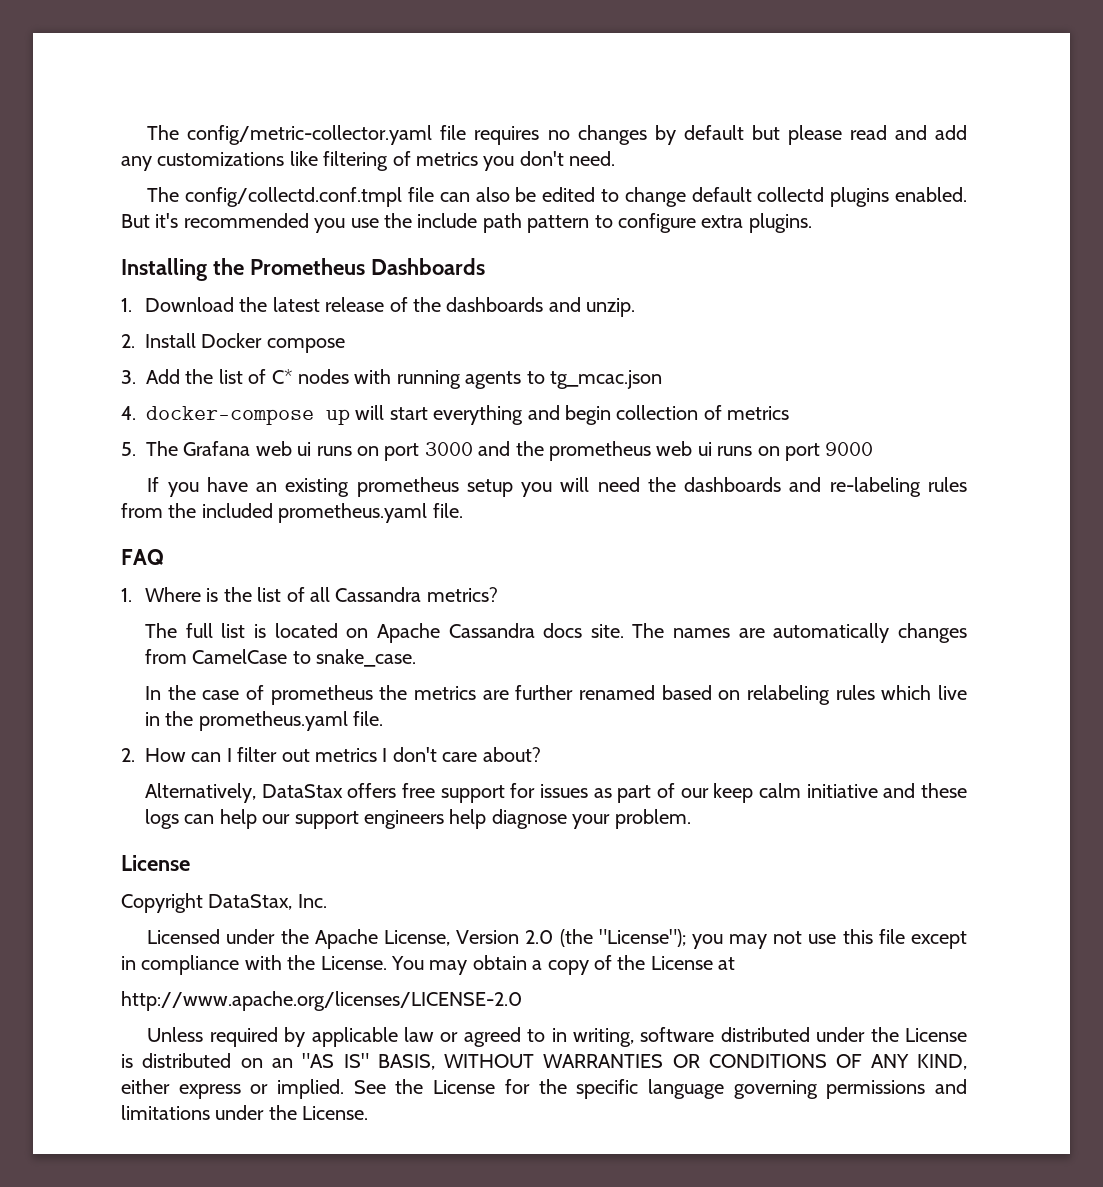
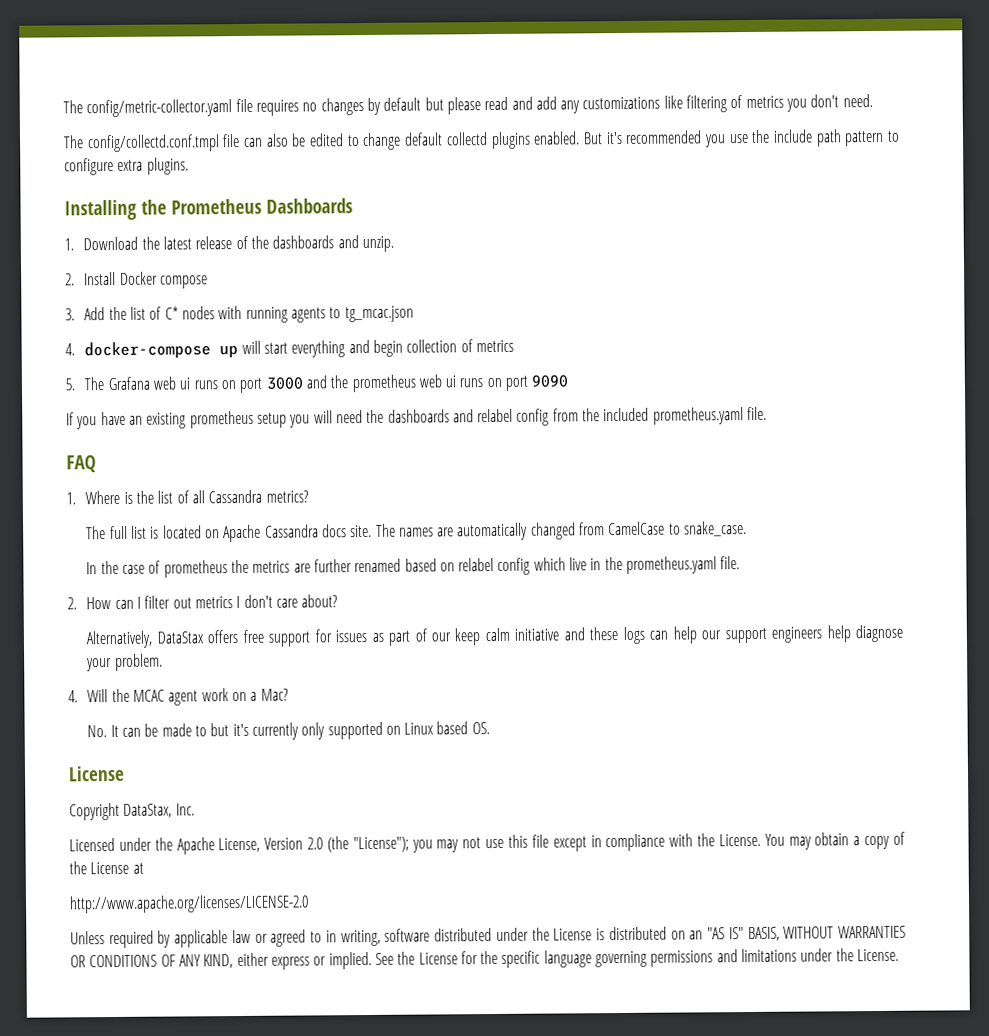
- 5. The Grafana web ui runs on port 3000 and the prometheus web ui runs on port 9000
+ 5. The Grafana web ui runs on port 3000 and the prometheus web ui runs on port 9090
- If you have an existing prometheus setup you will need the dashboards and re-labeling rules from the included prometheus.yaml file.
+ If you have an existing prometheus setup you will need the dashboards and relabel config from the included prometheus.yaml file.
- The names are automatically changes from CamelCase to snake_case.
+ The names are automatically changed from CamelCase to snake_case.
- In the case of prometheus the metrics are further renamed based on relabeling rules which live in the prometheus.yaml file.
+ In the case of prometheus the metrics are further renamed based on relabel config which live in the prometheus.yaml file.
+ 4. Will the MCAC agent work on a Mac?
+ No. It can be made to but it's currently only supported on Linux based OS.

